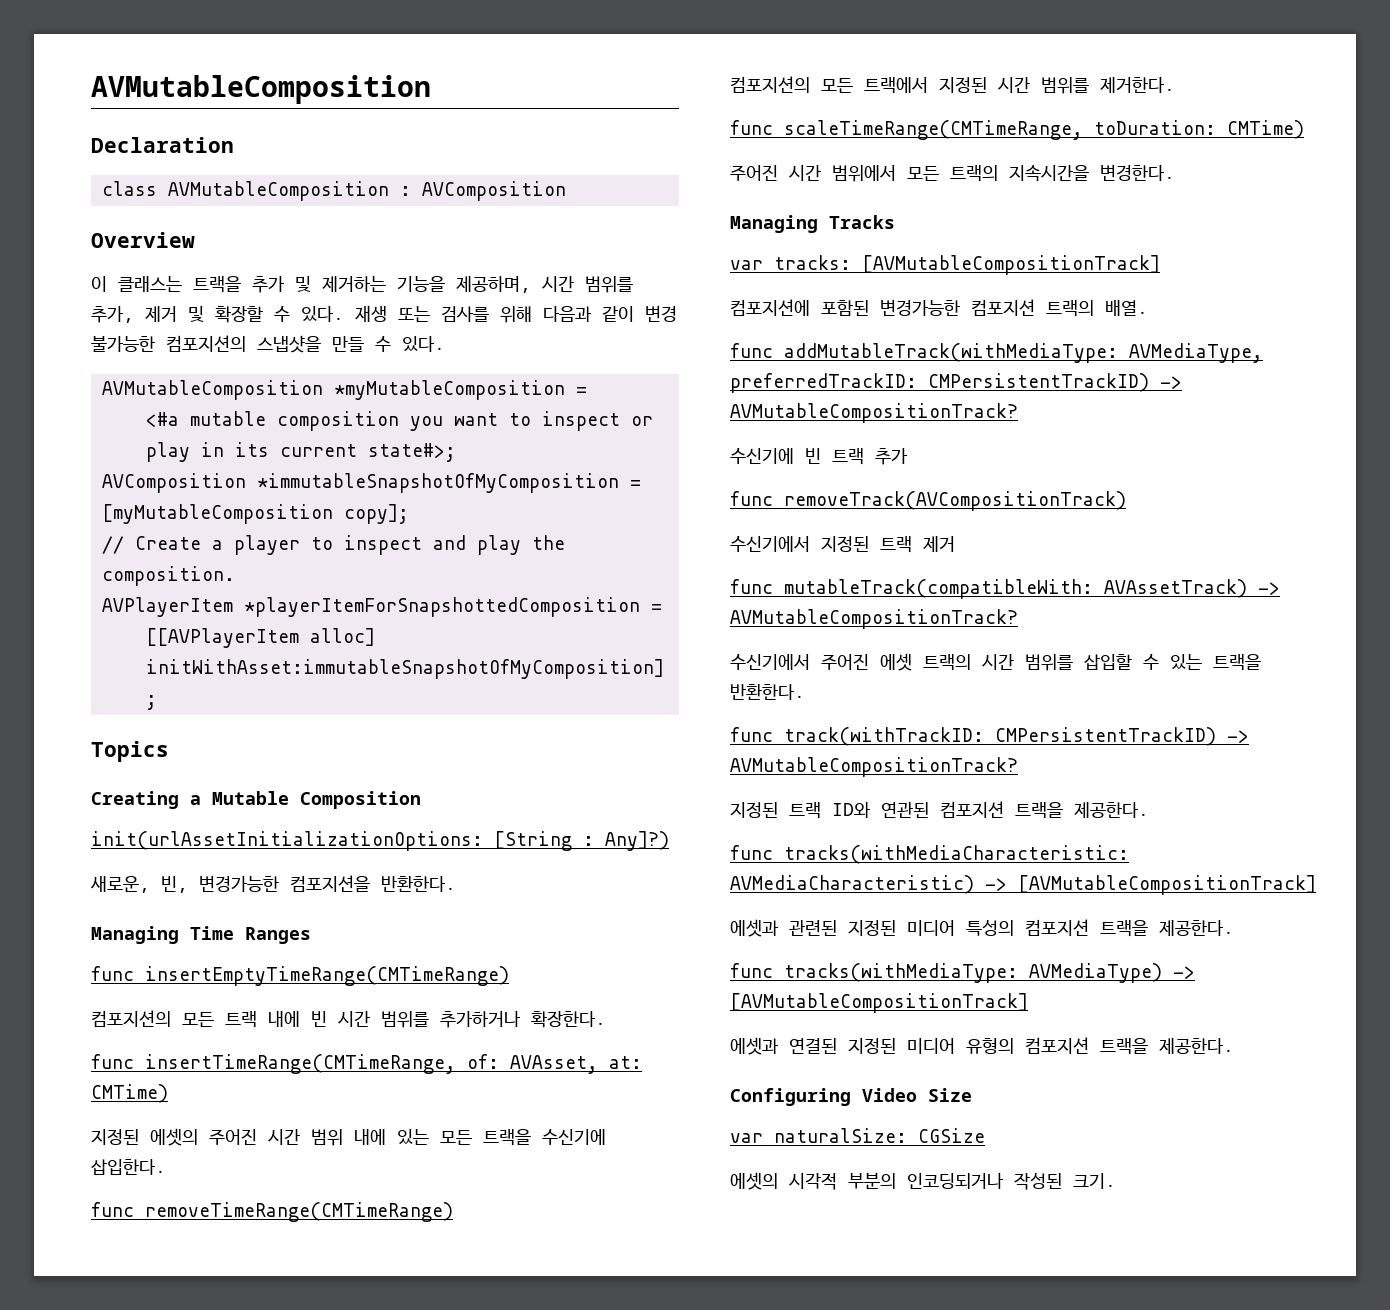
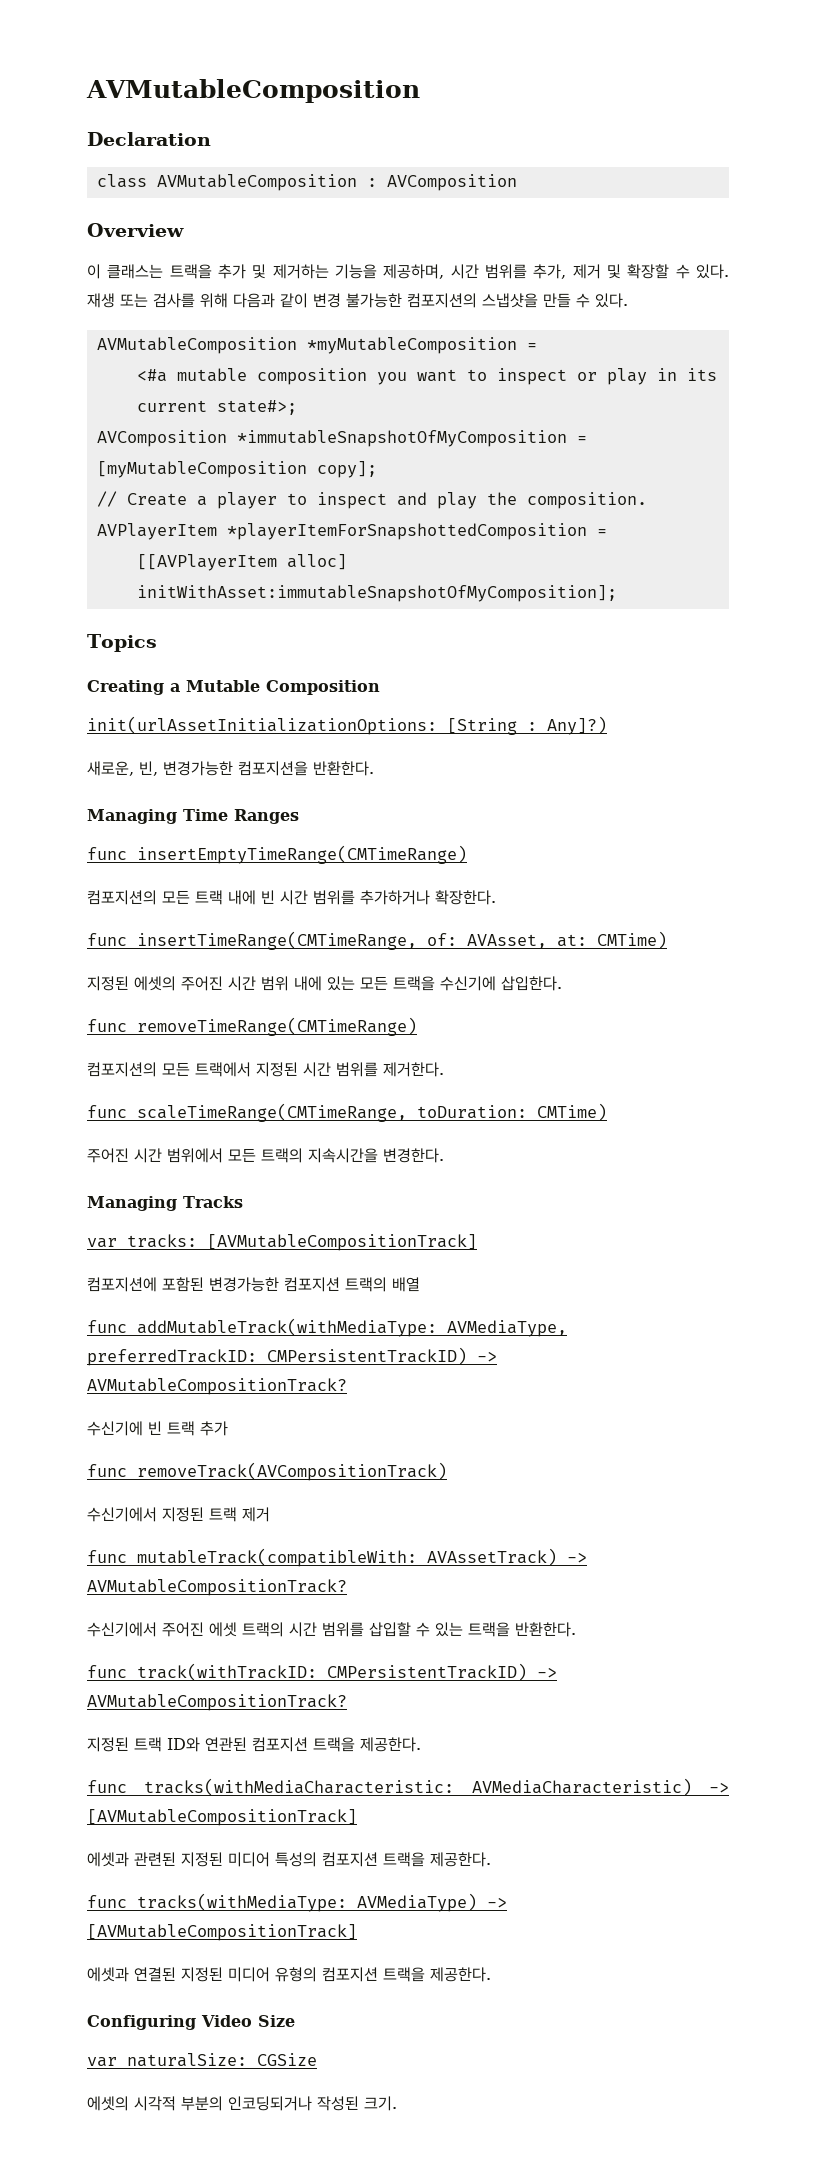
- 컴포지션에 포함된 변경가능한 컴포지션 트랙의 배열.
+ 컴포지션에 포함된 변경가능한 컴포지션 트랙의 배열

